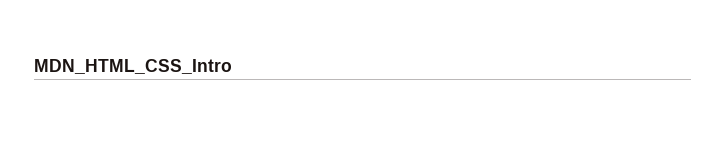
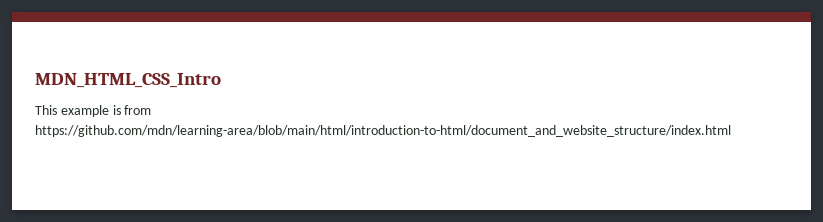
+ This example is from https://github.com/mdn/learning-area/blob/main/html/introduction-to-html/document_and_website_structure/index.html

